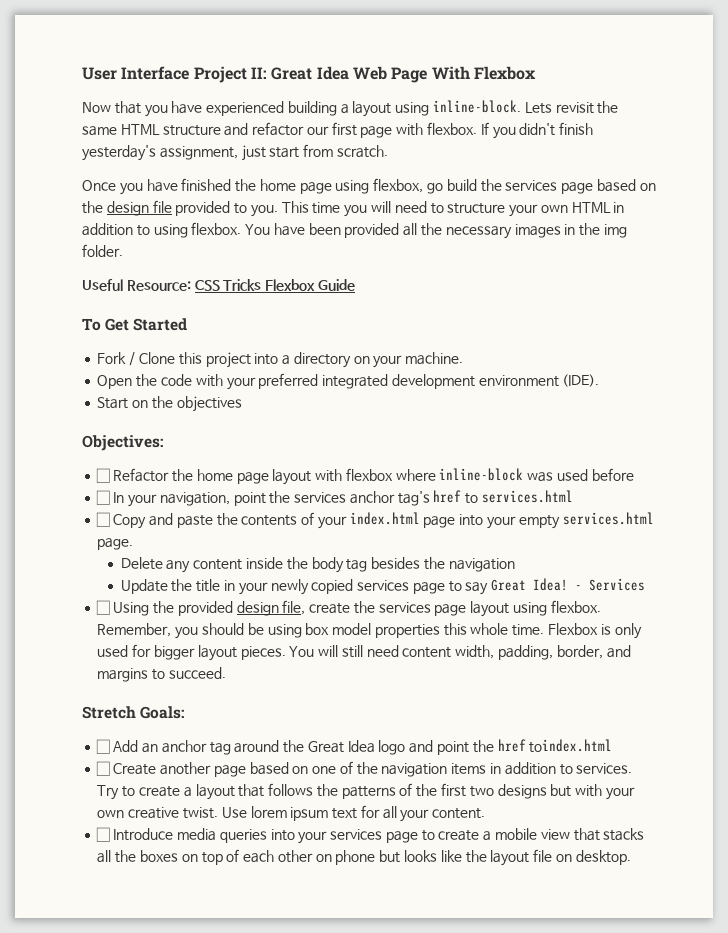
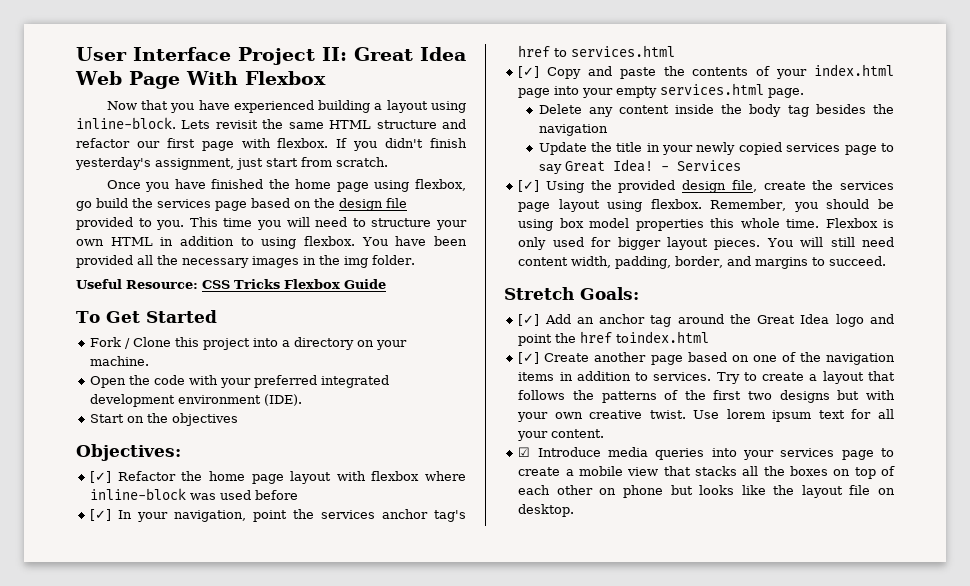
- ☐ Refactor the home page layout with flexbox where inline-block was used before
+ [✓] Refactor the home page layout with flexbox where inline-block was used before
- ☐ In your navigation, point the services anchor tag's href to services.html
+ [✓] In your navigation, point the services anchor tag's href to services.html
- ☐ Copy and paste the contents of your index.html page into your empty services.html page.
+ [✓] Copy and paste the contents of your index.html page into your empty services.html page.
- ☐ Using the provided design file, create the services page layout using flexbox.
+ [✓] Using the provided design file, create the services page layout using flexbox.
- ☐ Add an anchor tag around the Great Idea logo and point the href toindex.html
+ [✓] Add an anchor tag around the Great Idea logo and point the href toindex.html
- ☐ Create another page based on one of the navigation items in addition to services.
+ [✓] Create another page based on one of the navigation items in addition to services.
- ☐ Introduce media queries into your services page to create a mobile view that stacks all the boxes on top of each other on phone but looks like the layout file on desktop.
+ ☑ Introduce media queries into your services page to create a mobile view that stacks all the boxes on top of each other on phone but looks like the layout file on desktop.

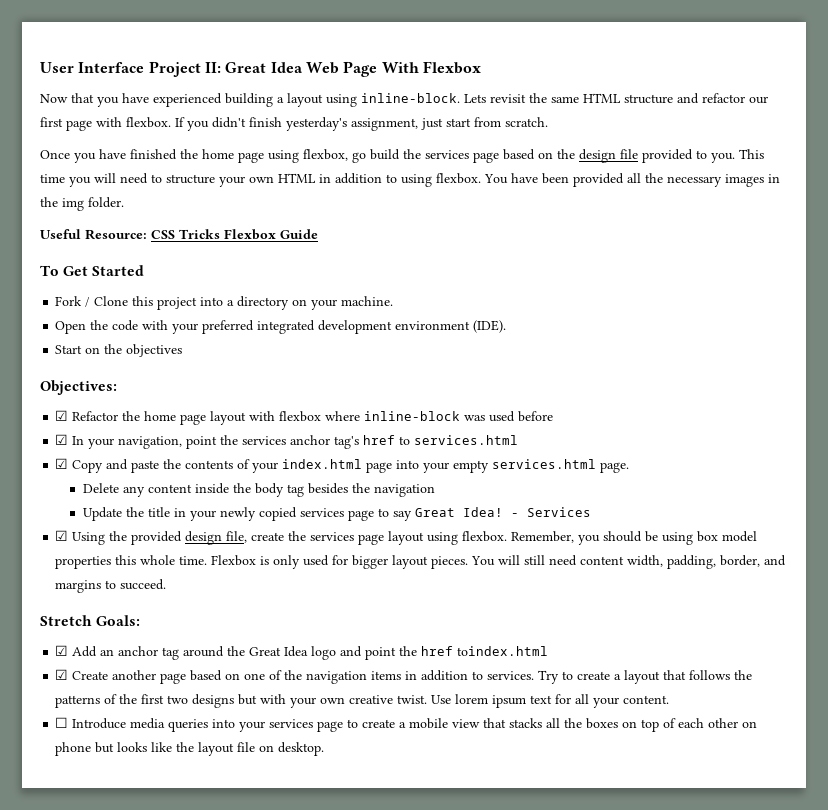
- [✓] Refactor the home page layout with flexbox where inline-block was used before
+ ☑ Refactor the home page layout with flexbox where inline-block was used before
- [✓] In your navigation, point the services anchor tag's href to services.html
+ ☑ In your navigation, point the services anchor tag's href to services.html
- [✓] Copy and paste the contents of your index.html page into your empty services.html page.
+ ☑ Copy and paste the contents of your index.html page into your empty services.html page.
- [✓] Using the provided design file, create the services page layout using flexbox.
+ ☑ Using the provided design file, create the services page layout using flexbox.
- [✓] Add an anchor tag around the Great Idea logo and point the href toindex.html
+ ☑ Add an anchor tag around the Great Idea logo and point the href toindex.html
- [✓] Create another page based on one of the navigation items in addition to services.
+ ☑ Create another page based on one of the navigation items in addition to services.
- ☑ Introduce media queries into your services page to create a mobile view that stacks all the boxes on top of each other on phone but looks like the layout file on desktop.
+ ☐ Introduce media queries into your services page to create a mobile view that stacks all the boxes on top of each other on phone but looks like the layout file on desktop.

